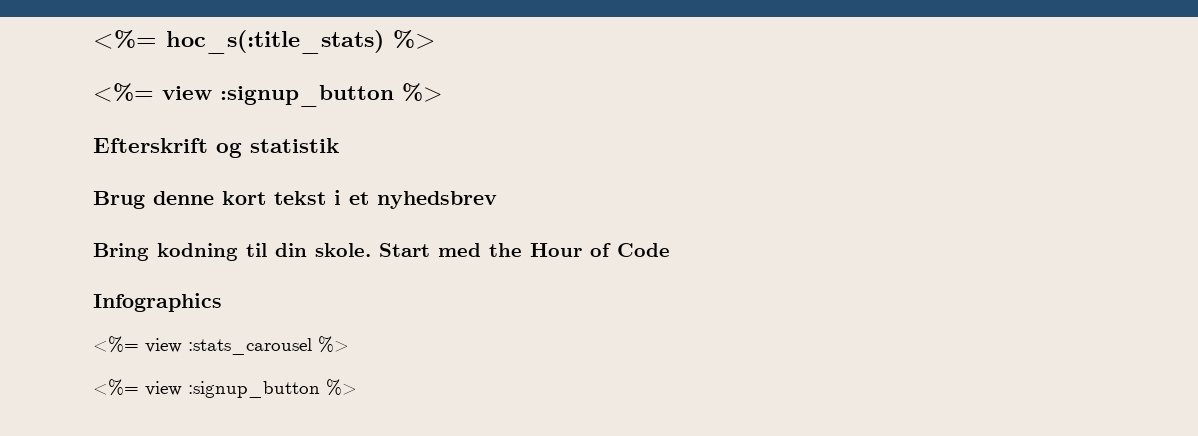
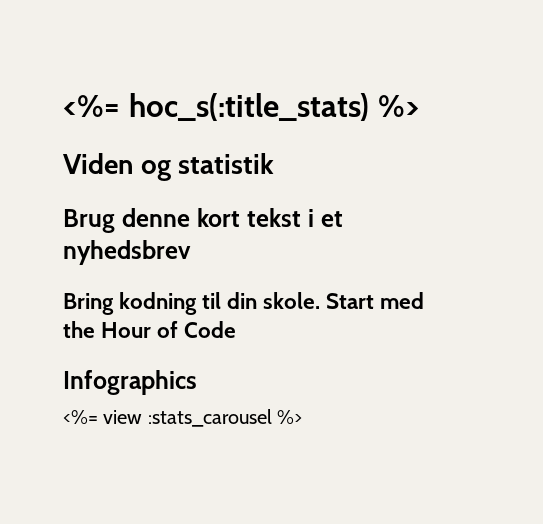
  <%= hoc_s(:title_stats) %>
- <%= view :signup_button %>
- Efterskrift og statistik
+ Viden og statistik
  <%= view :stats_carousel %>
- <%= view :signup_button %>

